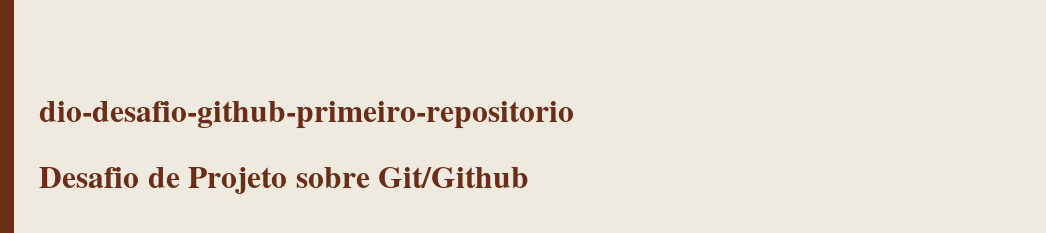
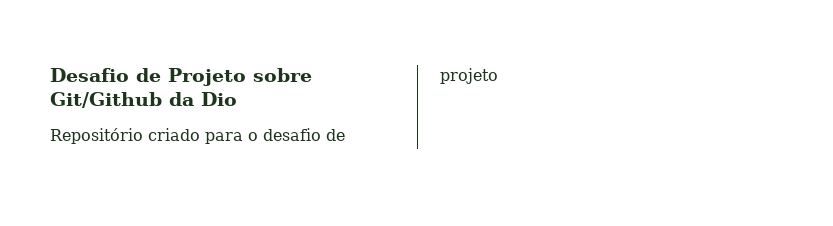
- dio-desafio-github-primeiro-repositorio
- Desafio de Projeto sobre Git/Github
+ Desafio de Projeto sobre Git/Github da Dio
+ Repositório criado para o desafio de projeto

